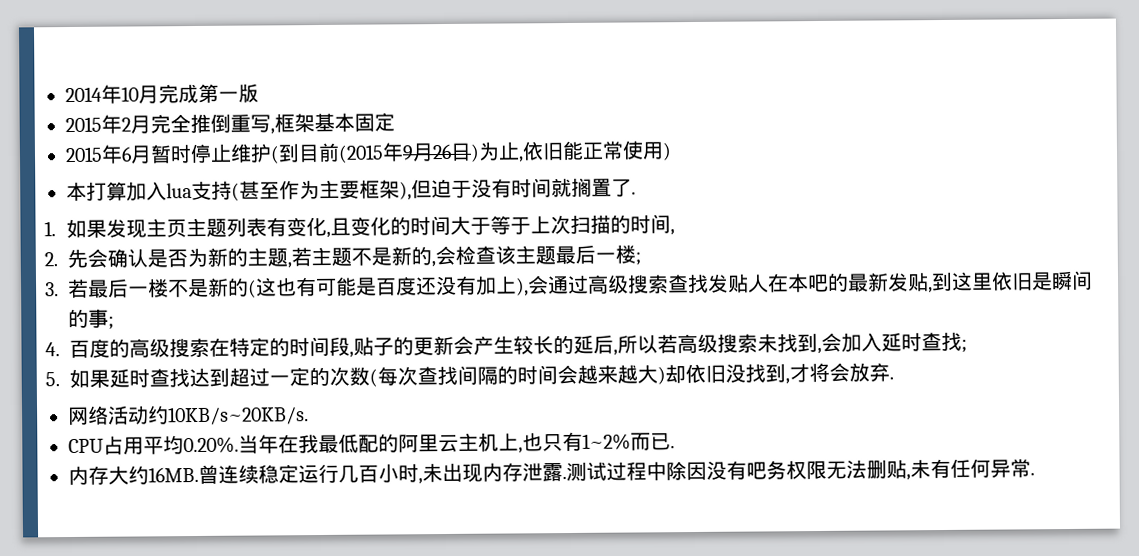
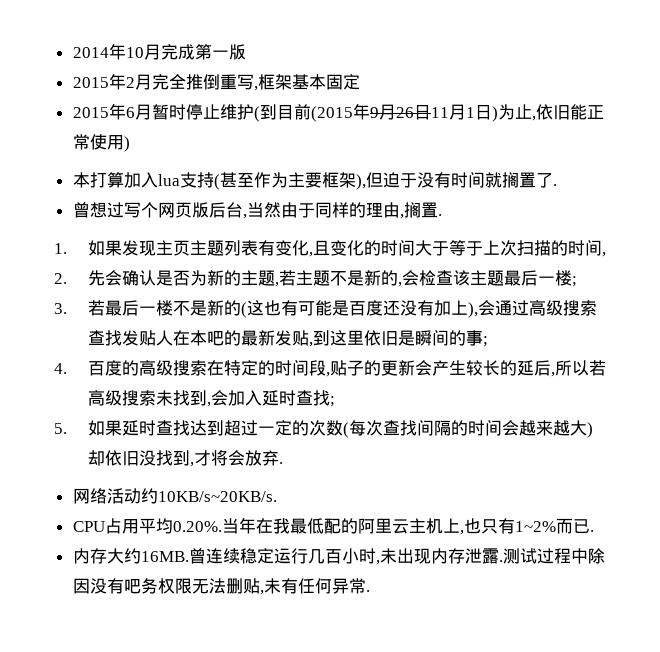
- 2015年6月暂时停止维护(到目前(2015年9月26日)为止,依旧能正常使用)
+ 2015年6月暂时停止维护(到目前(2015年9月26日11月1日)为止,依旧能正常使用)
+ 曾想过写个网页版后台,当然由于同样的理由,搁置.

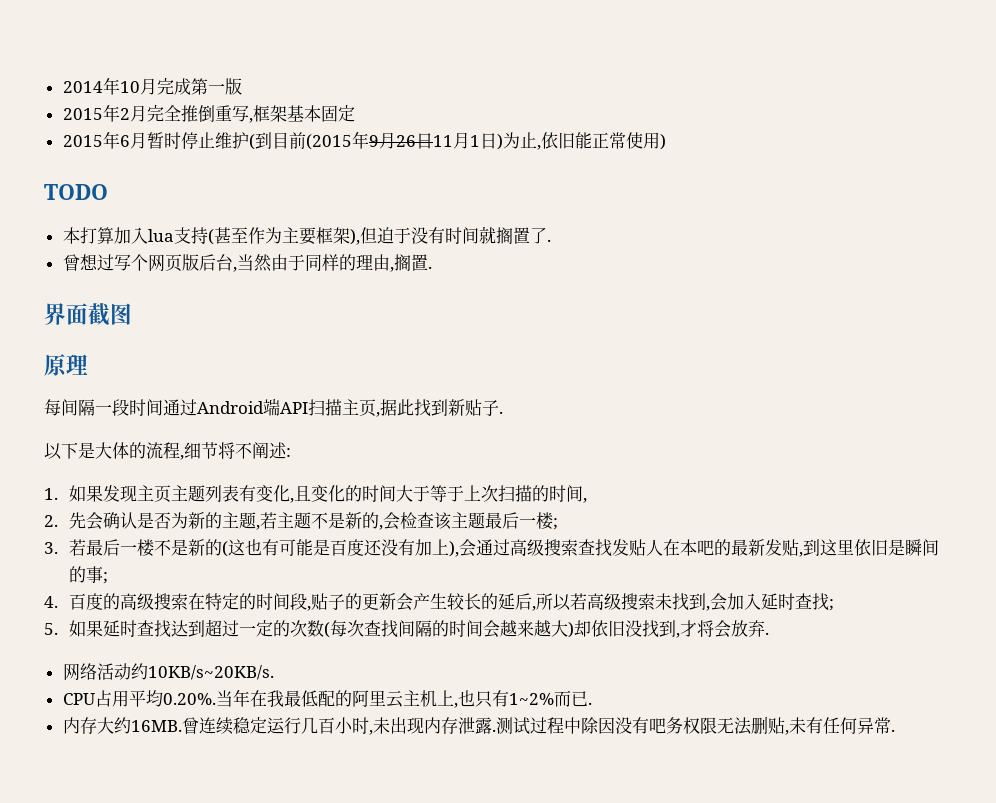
+ TODO
+ 界面截图
+ 原理
+ 每间隔一段时间通过Android端API扫描主页,据此找到新贴子.
+ 以下是大体的流程,细节将不阐述:

